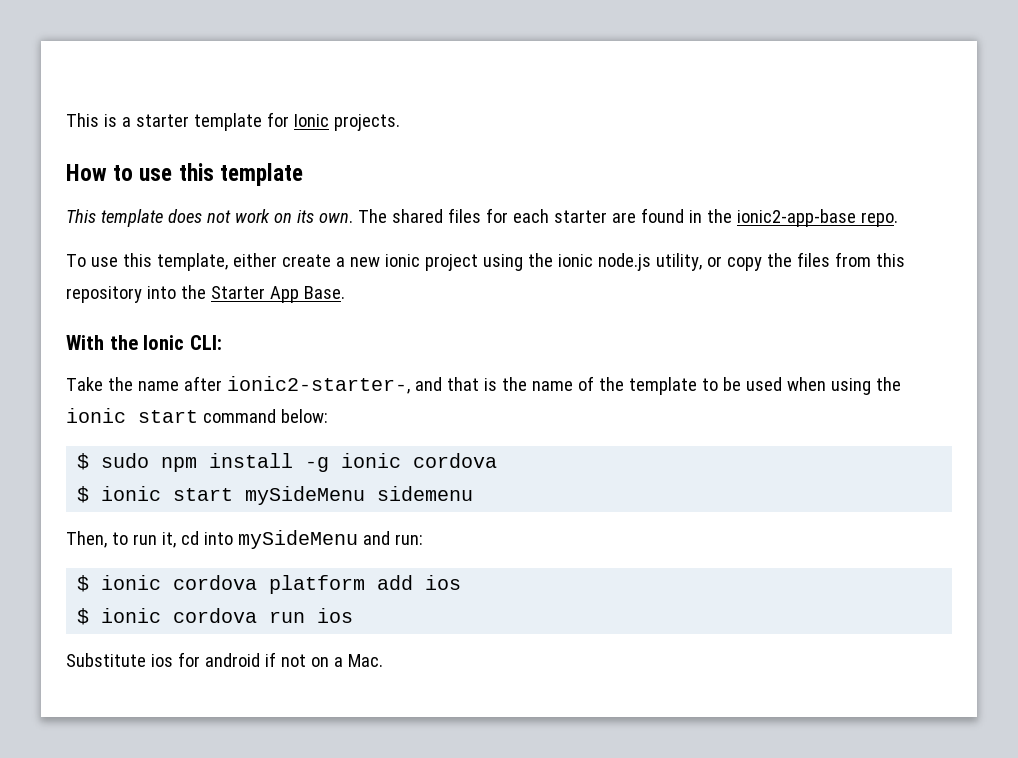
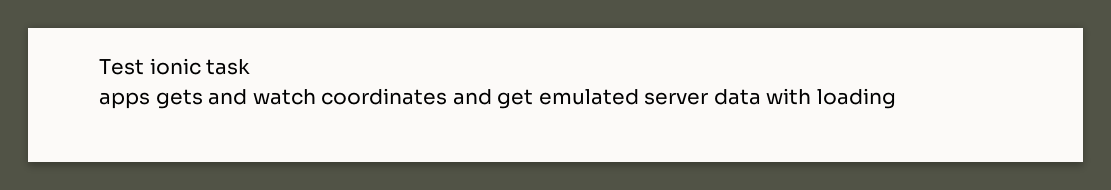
- This is a starter template for Ionic projects.
- How to use this template
- This template does not work on its own. The shared files for each starter are found in the ionic2-app-base repo.
- To use this template, either create a new ionic project using the ionic node.js utility, or copy the files from this repository into the Starter App Base.
- With the Ionic CLI:
- Take the name after ionic2-starter-, and that is the name of the template to be used when using the ionic start command below:
- $ sudo npm install -g ionic cordova
- $ ionic start mySideMenu sidemenu
- Then, to run it, cd into mySideMenu and run:
- $ ionic cordova platform add ios
- $ ionic cordova run ios
- Substitute ios for android if not on a Mac.
+ Test ionic task
+ apps gets and watch coordinates and get emulated server data with loading

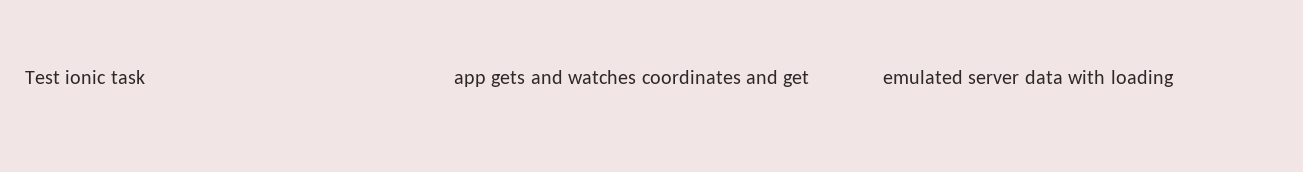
- apps gets and watch coordinates and get emulated server data with loading
+ app gets and watches coordinates and get emulated server data with loading

